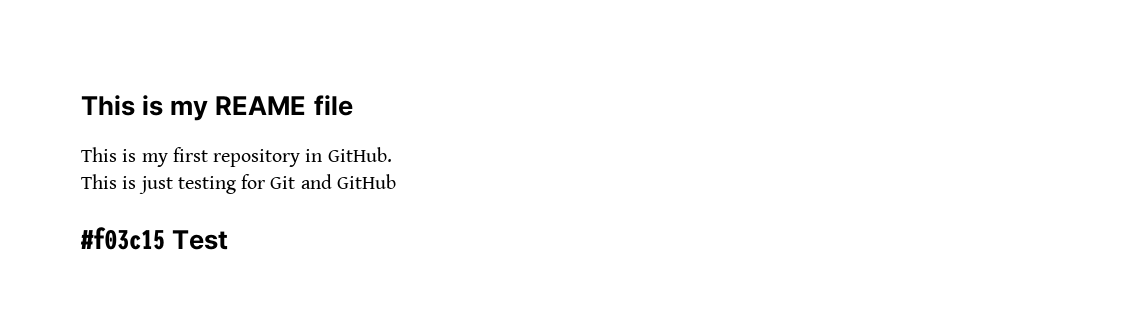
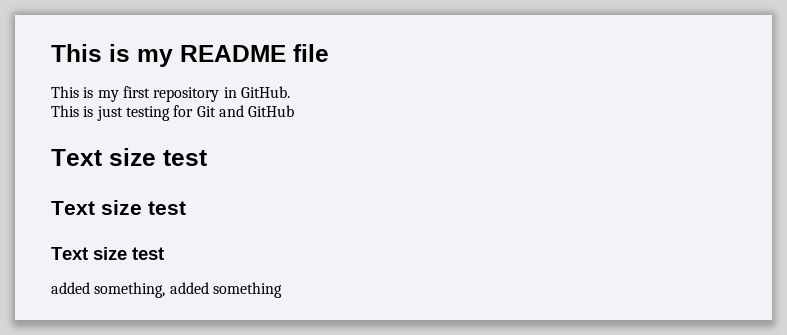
- This is my REAME file
+ This is my README file
  This is just testing for Git and GitHub
- #f03c15 Test
+ Text size test
+ Text size test
+ Text size test
+ added something, added something

